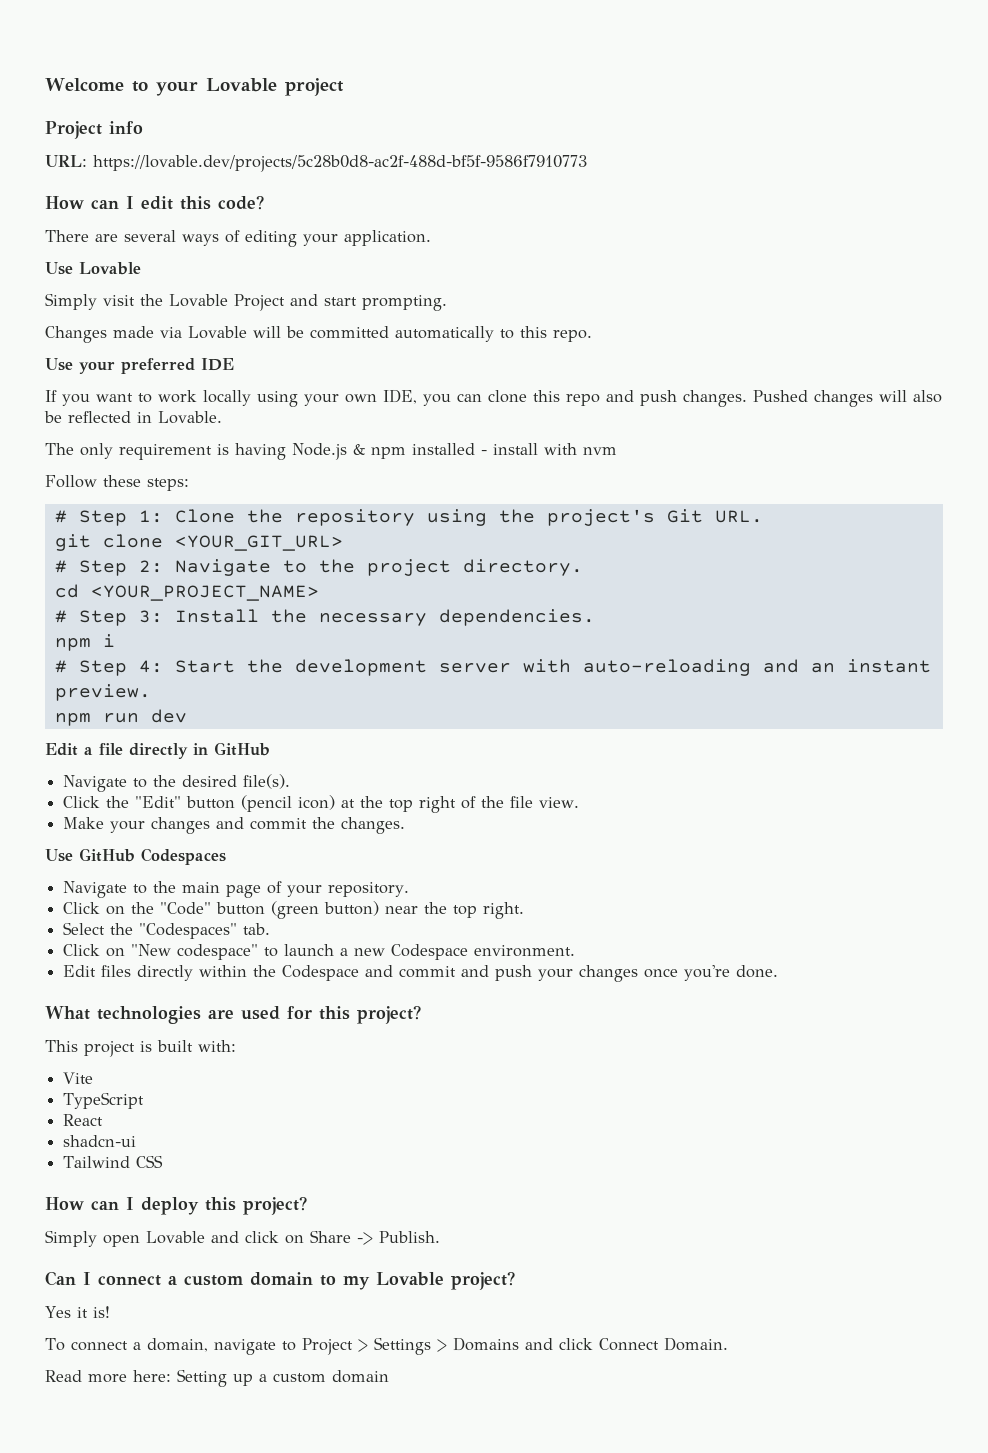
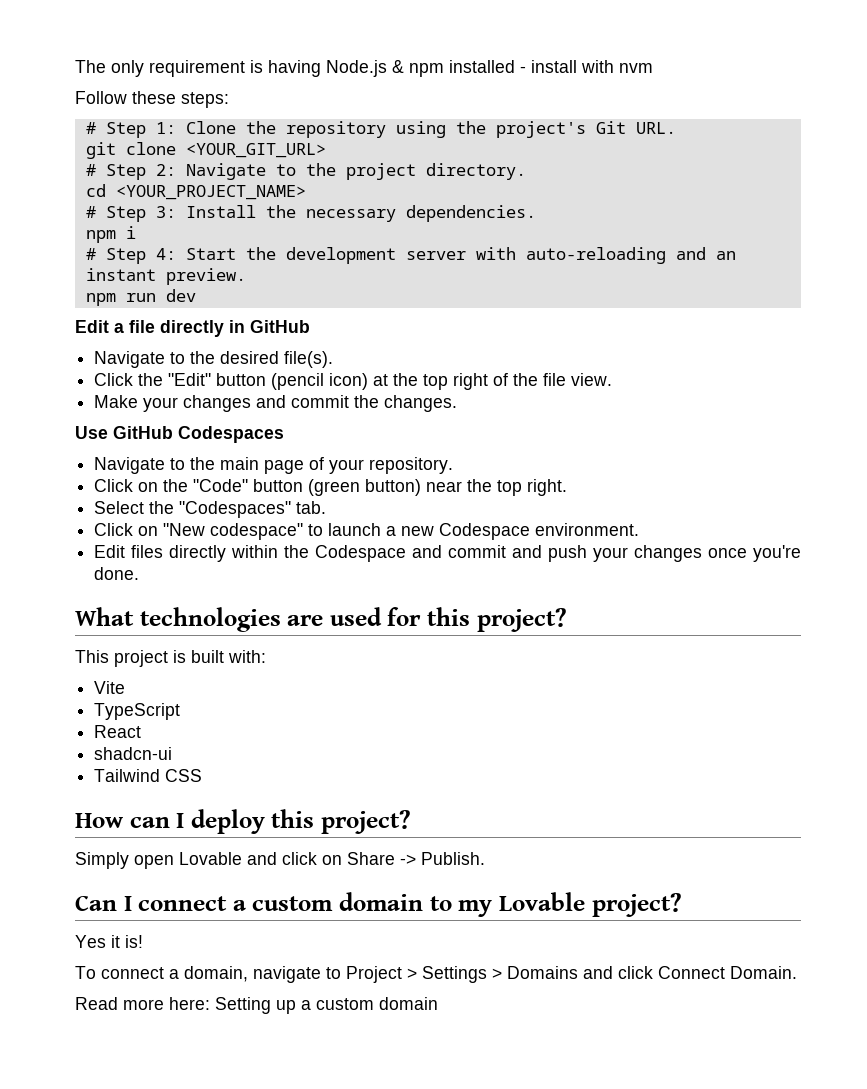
- Welcome to your Lovable project
- Project info
- URL: https://lovable.dev/projects/5c28b0d8-ac2f-488d-bf5f-9586f7910773
- How can I edit this code?
- There are several ways of editing your application.
- Use Lovable
- Simply visit the Lovable Project and start prompting.
- Changes made via Lovable will be committed automatically to this repo.
- Use your preferred IDE
- If you want to work locally using your own IDE, you can clone this repo and push changes. Pushed changes will also be reflected in Lovable.

